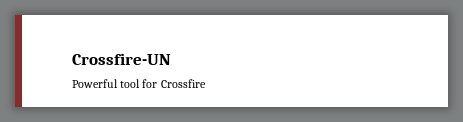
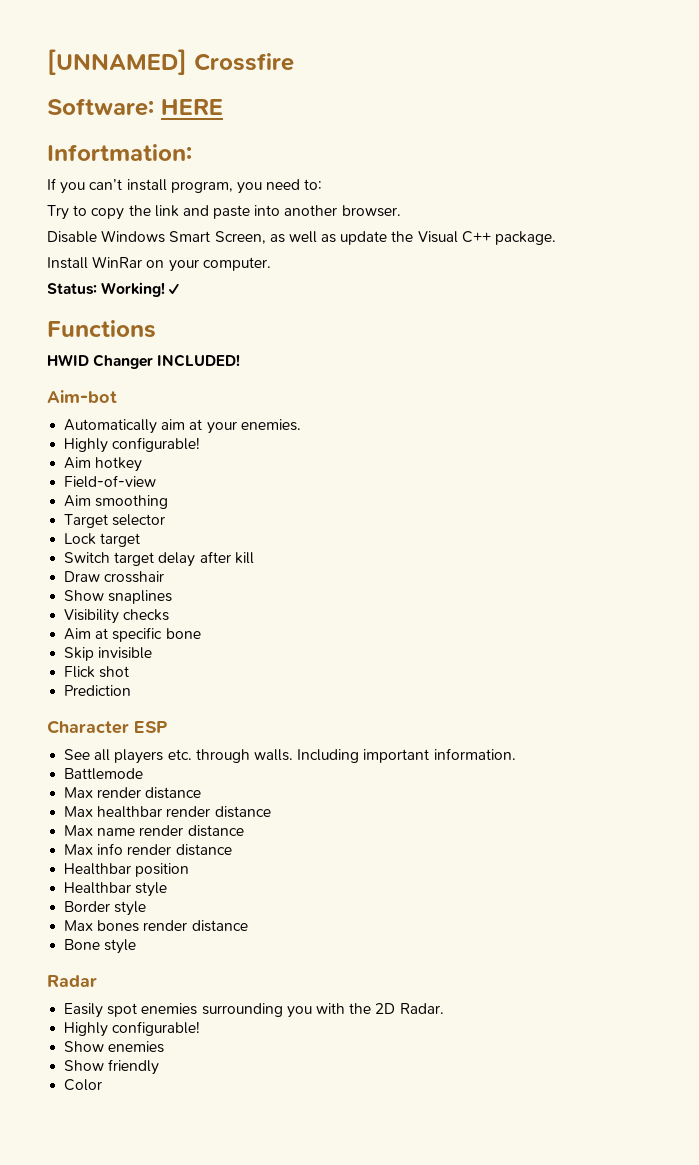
- Crossfire-UN
- Powerful tool for Crossfire
+ [UNNAMED] Crossfire
+ Software: HERE
+ Infortmation:
+ If you can’t install program, you need to:
+ Try to copy the link and paste into another browser.
+ Disable Windows Smart Screen, as well as update the Visual C++ package.
+ Install WinRar on your computer.
+ Status: Working! ✓
+ Functions
+ HWID Changer INCLUDED!
+ Aim-bot
+ Automatically aim at your enemies.
+ Highly configurable!
+ Aim hotkey
+ Field-of-view
+ Aim smoothing
+ Target selector
+ Lock target
+ Switch target delay after kill
+ Draw crosshair
+ Show snaplines
+ Visibility checks
+ Aim at specific bone
+ Skip invisible
+ Flick shot
+ Prediction
+ Character ESP
+ See all players etc. through walls. Including important information.
+ Battlemode
+ Max render distance
+ Max healthbar render distance
+ Max name render distance
+ Max info render distance
+ Healthbar position
+ Healthbar style
+ Border style
+ Max bones render distance
+ Bone style
+ Radar
+ Easily spot enemies surrounding you with the 2D Radar.
+ Highly configurable!
+ Show enemies
+ Show friendly
+ Color

